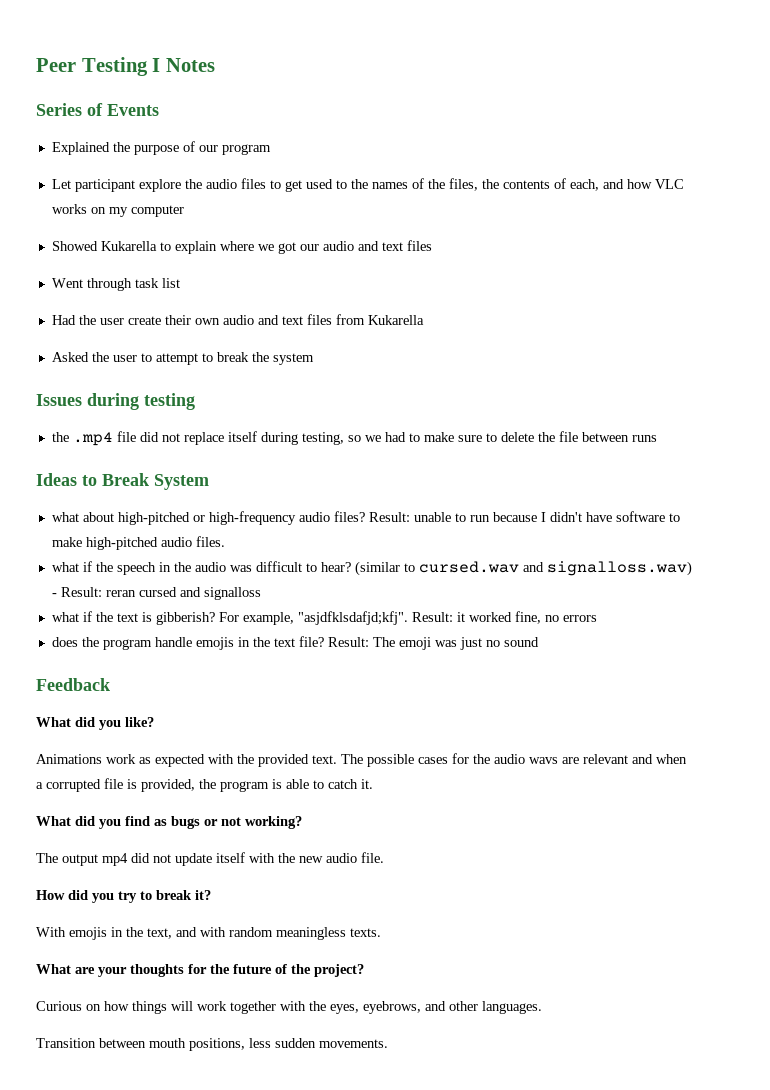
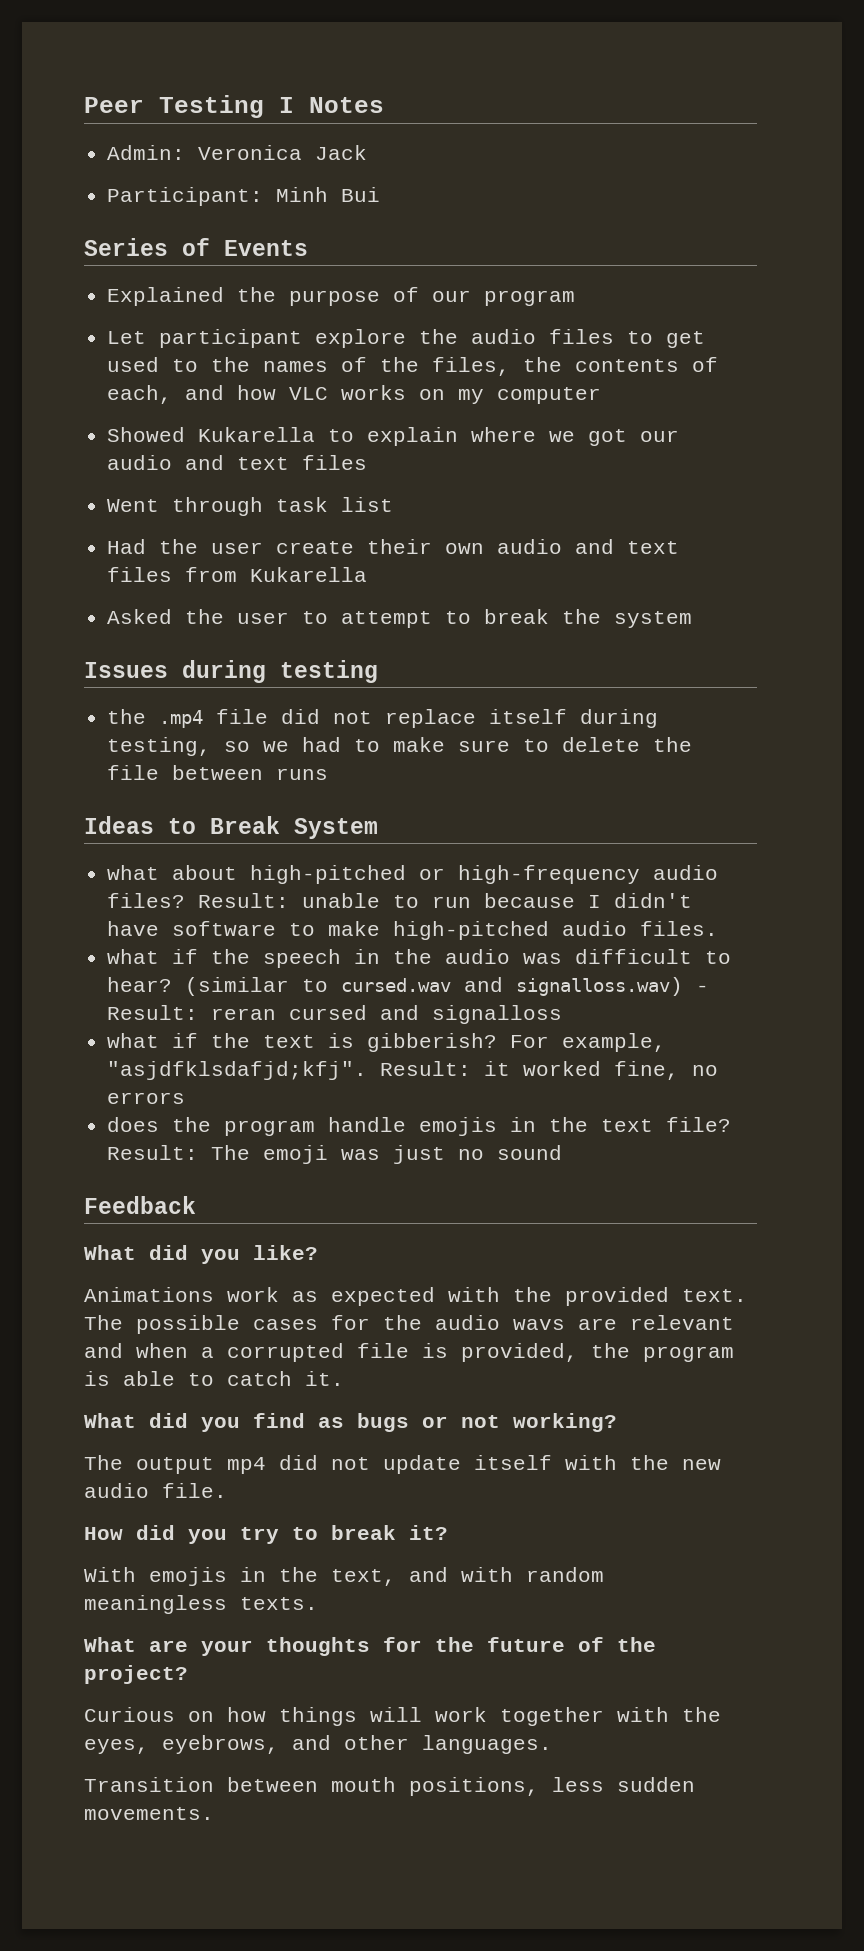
+ Admin: Veronica Jack
+ Participant: Minh Bui

